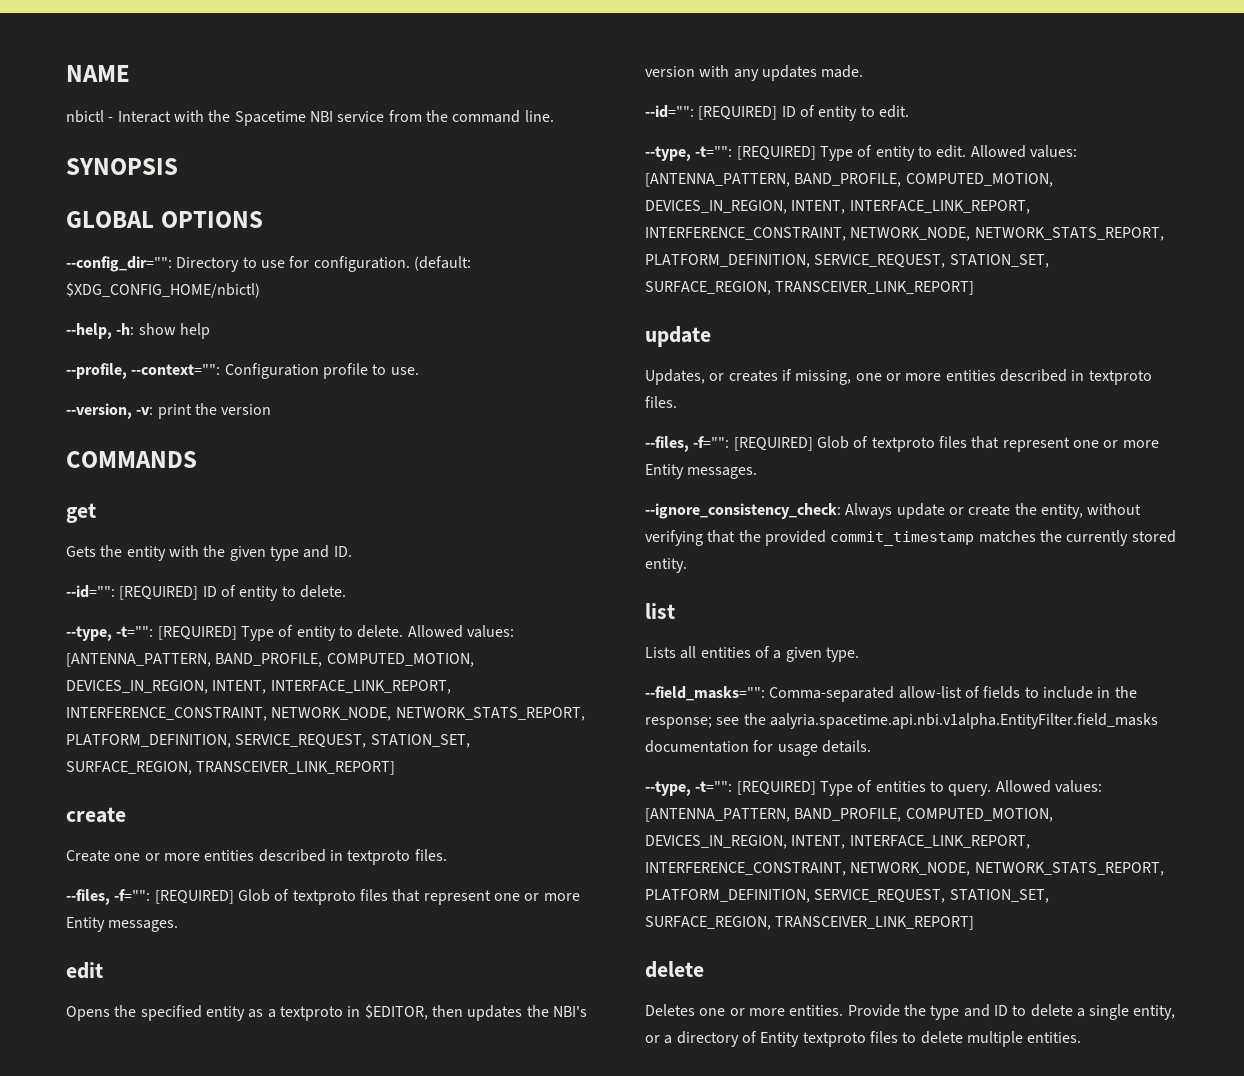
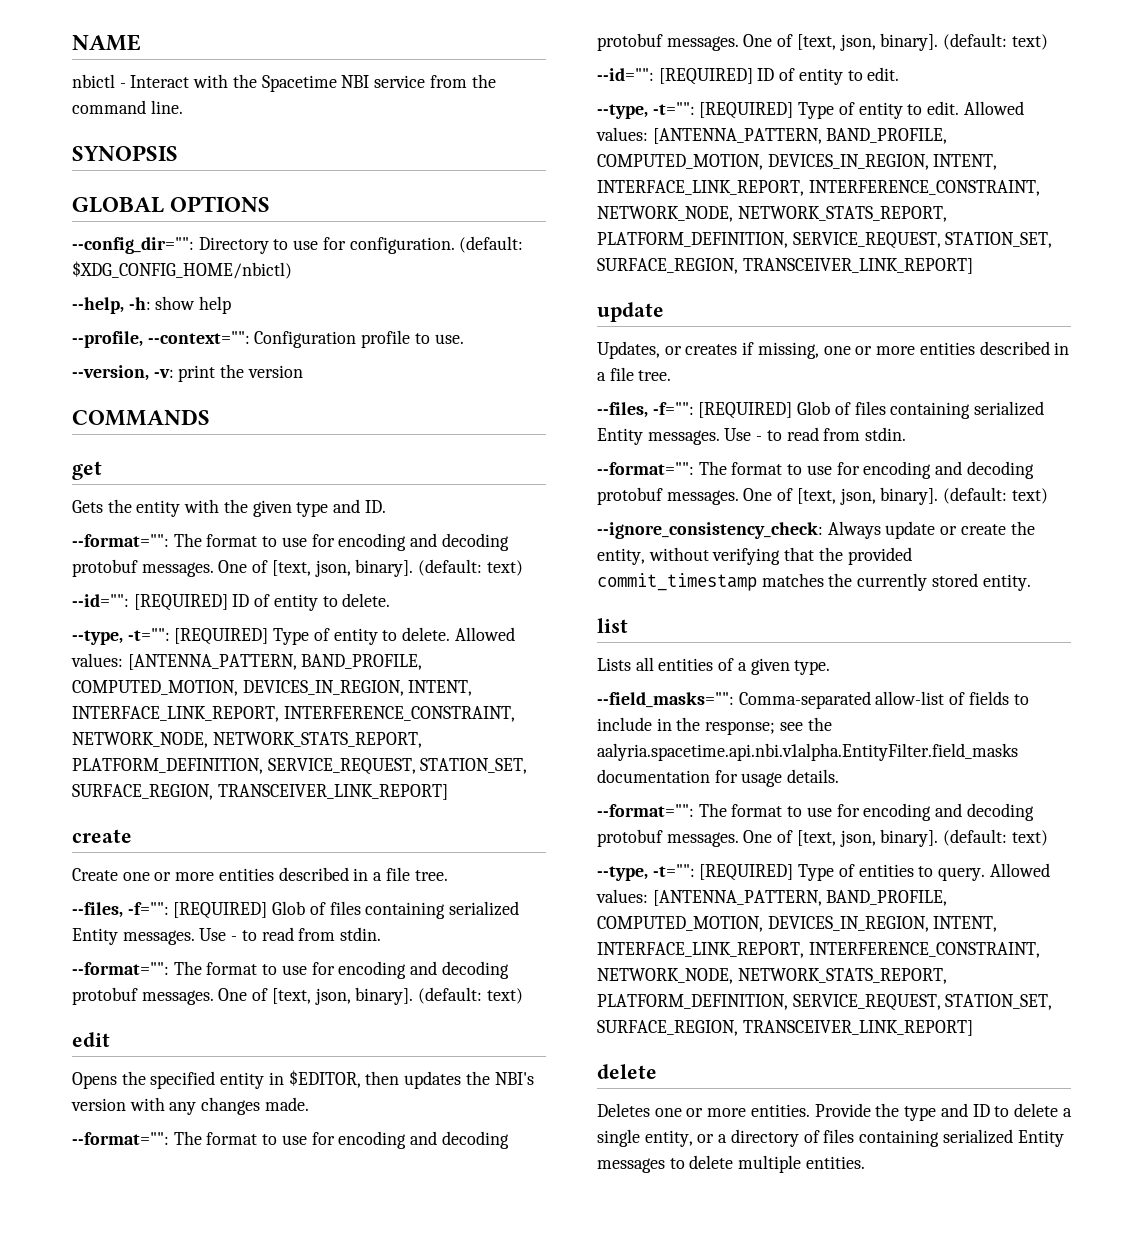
  Gets the entity with the given type and ID.
+ --format="": The format to use for encoding and decoding protobuf messages. One of [text, json, binary]. (default: text)
- Create one or more entities described in textproto files.
- --files, -f="": [REQUIRED] Glob of textproto files that represent one or more Entity messages.
+ Create one or more entities described in a file tree.
+ --files, -f="": [REQUIRED] Glob of files containing serialized Entity messages. Use - to read from stdin.
+ --format="": The format to use for encoding and decoding protobuf messages. One of [text, json, binary]. (default: text)
- Opens the specified entity as a textproto in $EDITOR, then updates the NBI's version with any updates made.
+ Opens the specified entity in $EDITOR, then updates the NBI's version with any changes made.
+ --format="": The format to use for encoding and decoding protobuf messages. One of [text, json, binary]. (default: text)
- Updates, or creates if missing, one or more entities described in textproto files.
- --files, -f="": [REQUIRED] Glob of textproto files that represent one or more Entity messages.
+ Updates, or creates if missing, one or more entities described in a file tree.
+ --files, -f="": [REQUIRED] Glob of files containing serialized Entity messages. Use - to read from stdin.
+ --format="": The format to use for encoding and decoding protobuf messages. One of [text, json, binary]. (default: text)
  --field_masks="": Comma-separated allow-list of fields to include in the response; see the aalyria.spacetime.api.nbi.v1alpha.EntityFilter.field_masks documentation for usage details.
+ --format="": The format to use for encoding and decoding protobuf messages. One of [text, json, binary]. (default: text)
- Provide the type and ID to delete a single entity, or a directory of Entity textproto files to delete multiple entities.
+ Provide the type and ID to delete a single entity, or a directory of files containing serialized Entity messages to delete multiple entities.

